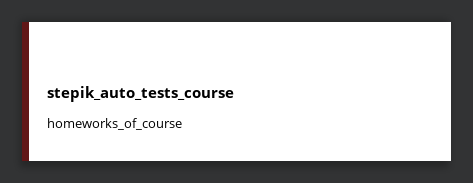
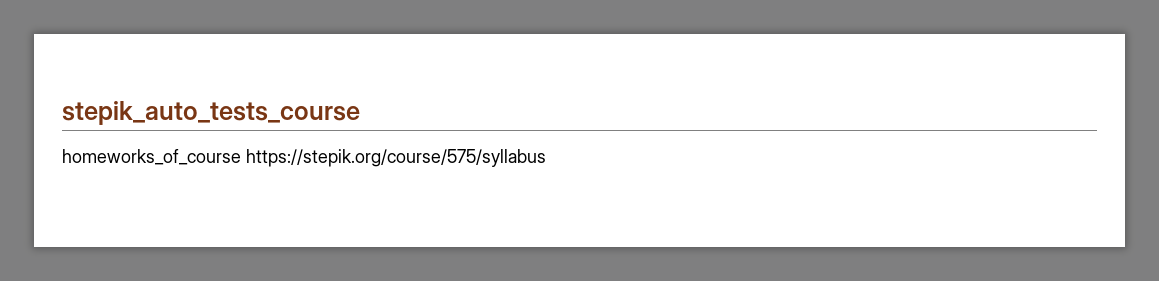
- homeworks_of_course
+ homeworks_of_course https://stepik.org/course/575/syllabus

